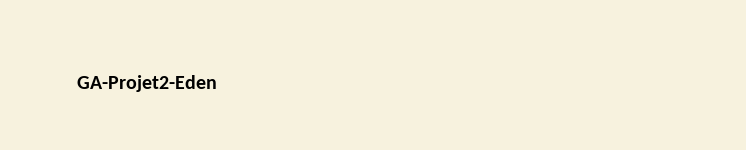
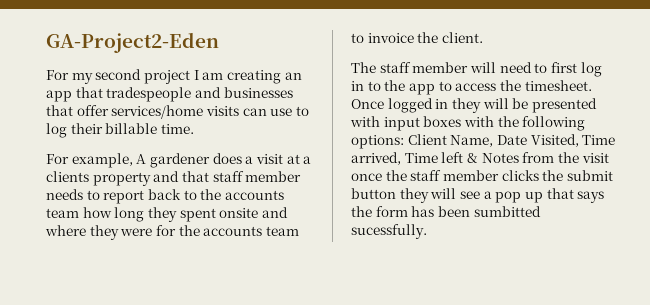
- GA-Projet2-Eden
+ GA-Project2-Eden
+ For my second project I am creating an app that tradespeople and businesses that offer services/home visits can use to log their billable time.
+ For example, A gardener does a visit at a clients property and that staff member needs to report back to the accounts team how long they spent onsite and where they were for the accounts team to invoice the client.
+ The staff member will need to first log in to the app to access the timesheet. Once logged in they will be presented with input boxes with the following options: Client Name, Date Visited, Time arrived, Time left & Notes from the visit once the staff member clicks the submit button they will see a pop up that says the form has been sumbitted sucessfully.

